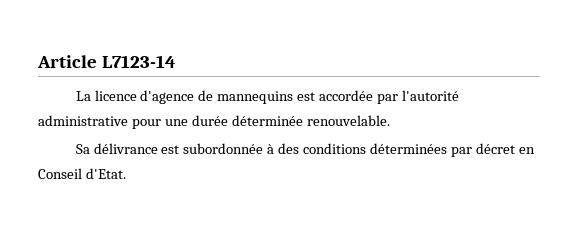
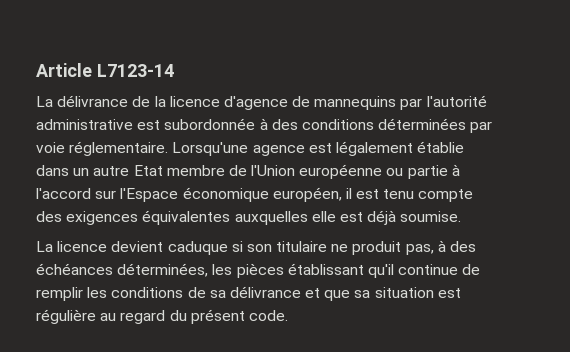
- La licence d'agence de mannequins est accordée par l'autorité administrative pour une durée déterminée renouvelable.
- Sa délivrance est subordonnée à des conditions déterminées par décret en Conseil d'Etat.
+ La délivrance de la licence d'agence de mannequins par l'autorité administrative est subordonnée à des conditions déterminées par voie réglementaire. Lorsqu'une agence est légalement établie dans un autre Etat membre de l'Union européenne ou partie à l'accord sur l'Espace économique européen, il est tenu compte des exigences équivalentes auxquelles elle est déjà soumise.
+ La licence devient caduque si son titulaire ne produit pas, à des échéances déterminées, les pièces établissant qu'il continue de remplir les conditions de sa délivrance et que sa situation est régulière au regard du présent code.

